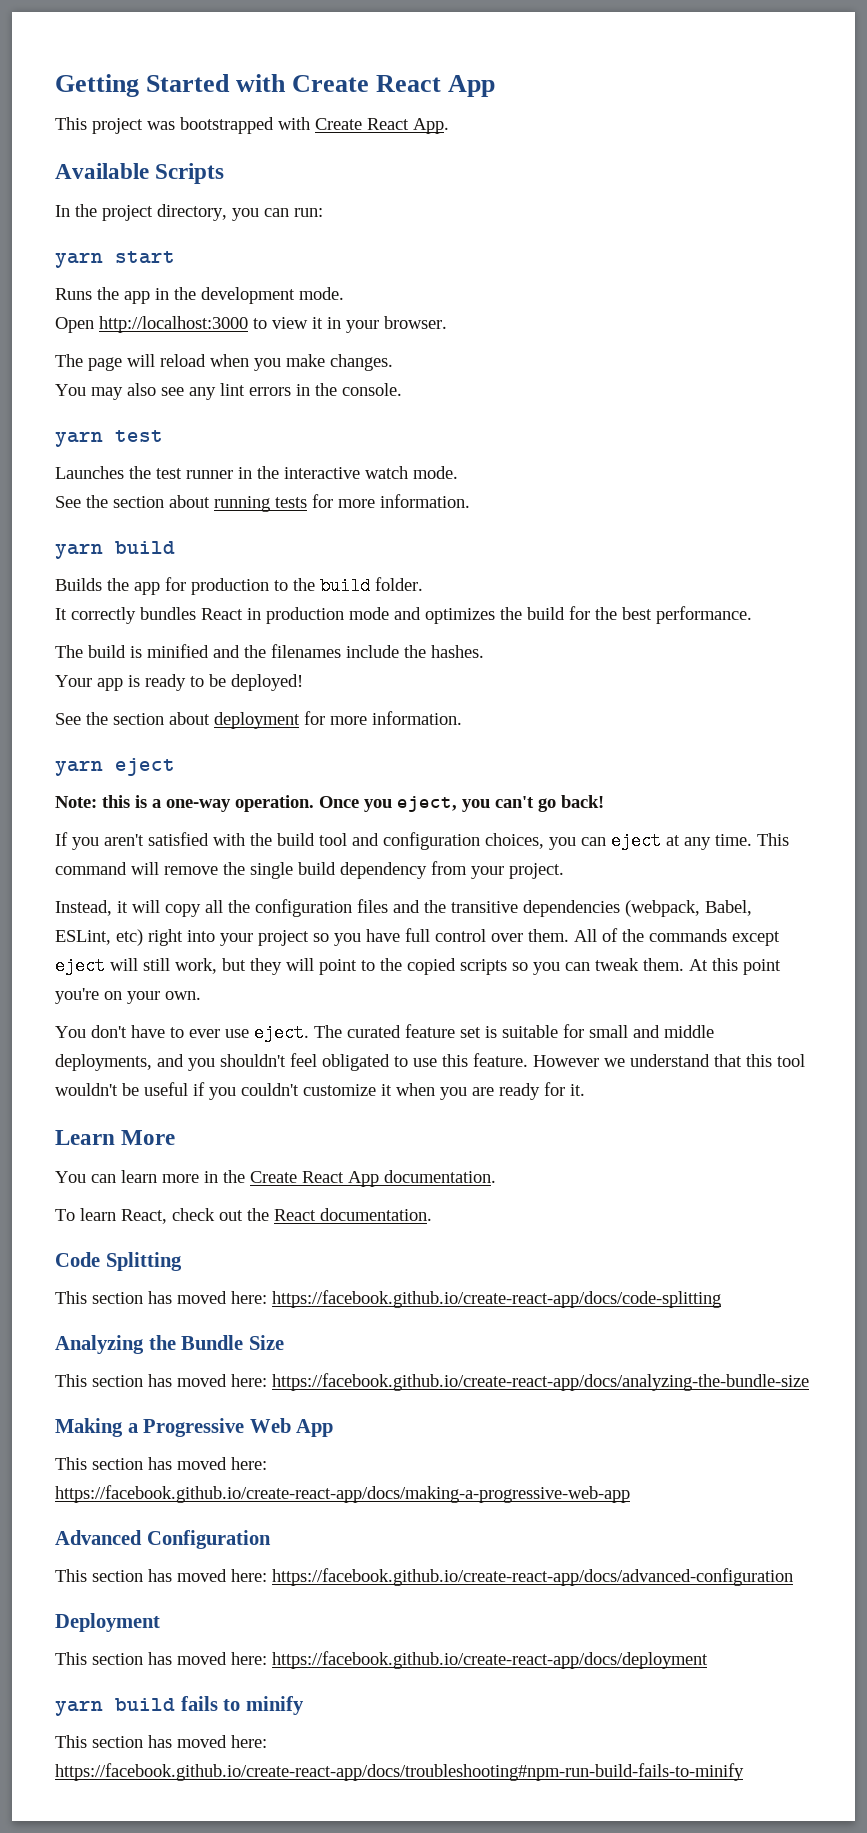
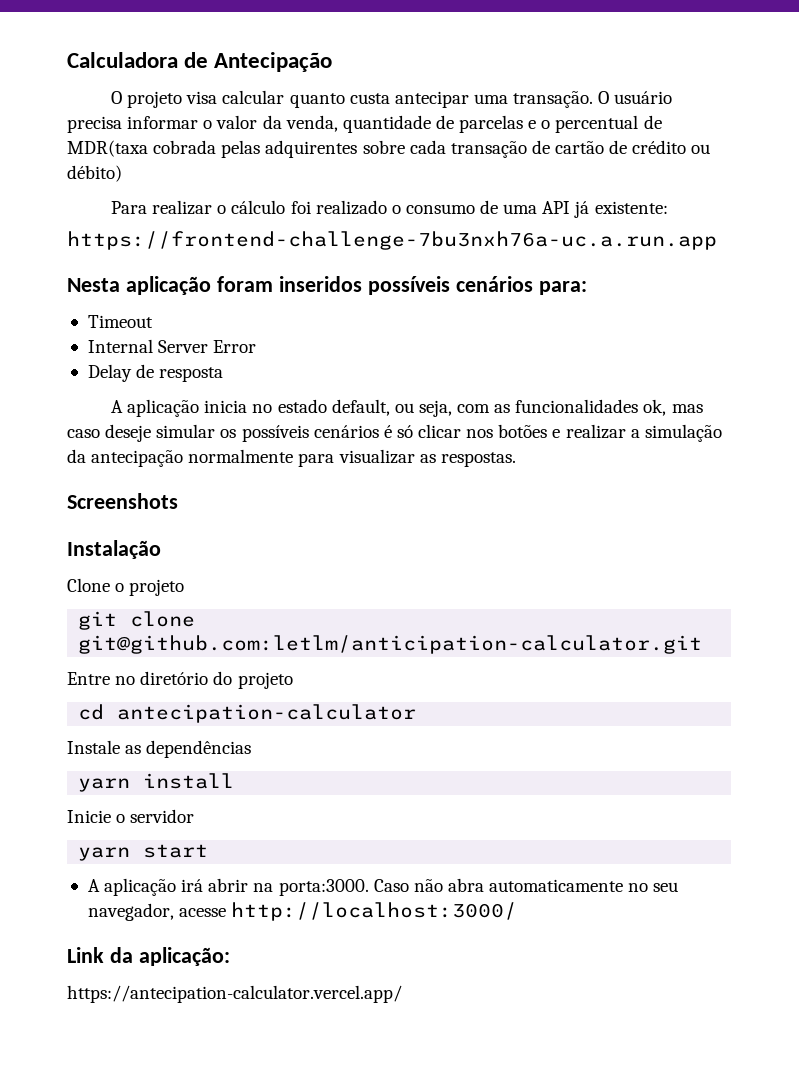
- Getting Started with Create React App
- This project was bootstrapped with Create React App.
- Available Scripts
- In the project directory, you can run:
+ Calculadora de Antecipação
+ O projeto visa calcular quanto custa antecipar uma transação. O usuário precisa informar o valor da venda, quantidade de parcelas e o percentual de MDR(taxa cobrada pelas adquirentes sobre cada transação de cartão de crédito ou débito)
+ Para realizar o cálculo foi realizado o consumo de uma API já existente:
+ https://frontend-challenge-7bu3nxh76a-uc.a.run.app
+ Nesta aplicação foram inseridos possíveis cenários para:
+ Timeout
+ Internal Server Error
+ Delay de resposta
+ A aplicação inicia no estado default, ou seja, com as funcionalidades ok, mas caso deseje simular os possíveis cenários é só clicar nos botões e realizar a simulação da antecipação normalmente para visualizar as respostas.
+ Screenshots
+ Instalação
+ Clone o projeto
+ git clone git@github.com:letlm/anticipation-calculator.git
+ Entre no diretório do projeto
+ cd antecipation-calculator
+ Instale as dependências
+ yarn install
+ Inicie o servidor
  yarn start
- Runs the app in the development mode.
- Open http://localhost:3000 to view it in your browser.
- The page will reload when you make changes.
- You may also see any lint errors in the console.
- yarn test
- Launches the test runner in the interactive watch mode.
- See the section about running tests for more information.
- yarn build
- Builds the app for production to the build folder.
- It correctly bundles React in production mode and optimizes the build for the best performance.
- The build is minified and the filenames include the hashes.
- Your app is ready to be deployed!
- See the section about deployment for more information.
- yarn eject
- Note: this is a one-way operation. Once you eject, you can't go back!
- If you aren't satisfied with the build tool and configuration choices, you can eject at any time. This command will remove the single build dependency from your project.
- Instead, it will copy all the configuration files and the transitive dependencies (webpack, Babel, ESLint, etc) right into your project so you have full control over them. All of the commands except eject will still work, but they will point to the copied scripts so you can tweak them. At this point you're on your own.
- You don't have to ever use eject. The curated feature set is suitable for small and middle deployments, and you shouldn't feel obligated to use this feature. However we understand that this tool wouldn't be useful if you couldn't customize it when you are ready for it.
- Learn More
- You can learn more in the Create React App documentation.
- To learn React, check out the React documentation.
- Code Splitting
- This section has moved here: https://facebook.github.io/create-react-app/docs/code-splitting
- Analyzing the Bundle Size
- This section has moved here: https://facebook.github.io/create-react-app/docs/analyzing-the-bundle-size
- Making a Progressive Web App
- This section has moved here: https://facebook.github.io/create-react-app/docs/making-a-progressive-web-app
- Advanced Configuration
- This section has moved here: https://facebook.github.io/create-react-app/docs/advanced-configuration
- Deployment
- This section has moved here: https://facebook.github.io/create-react-app/docs/deployment
- yarn build fails to minify
- This section has moved here: https://facebook.github.io/create-react-app/docs/troubleshooting#npm-run-build-fails-to-minify
+ A aplicação irá abrir na porta:3000. Caso não abra automaticamente no seu navegador, acesse http://localhost:3000/
+ Link da aplicação:
+ https://antecipation-calculator.vercel.app/

